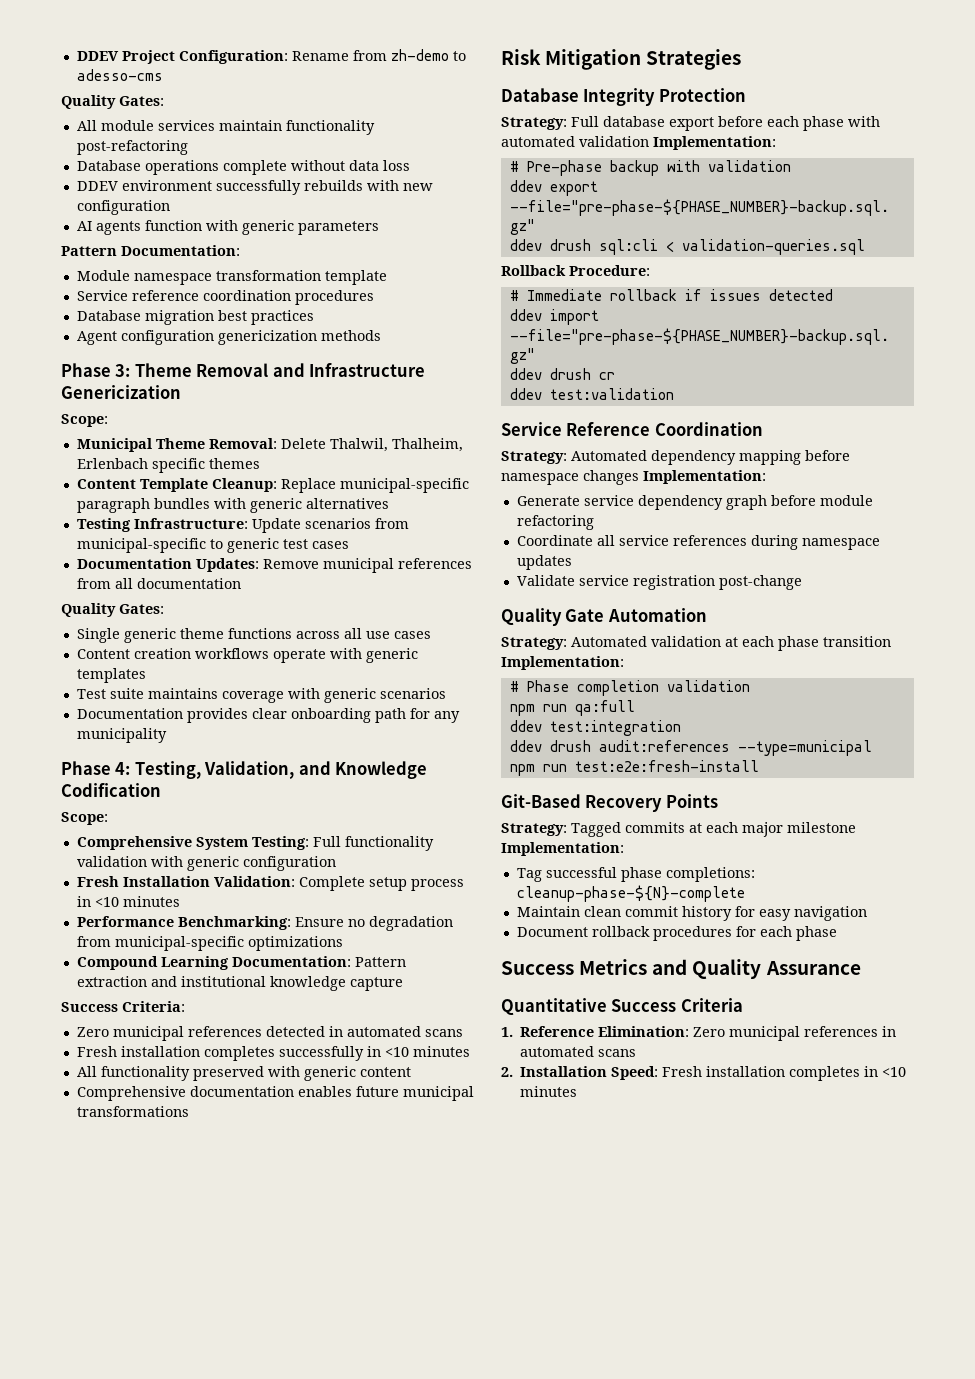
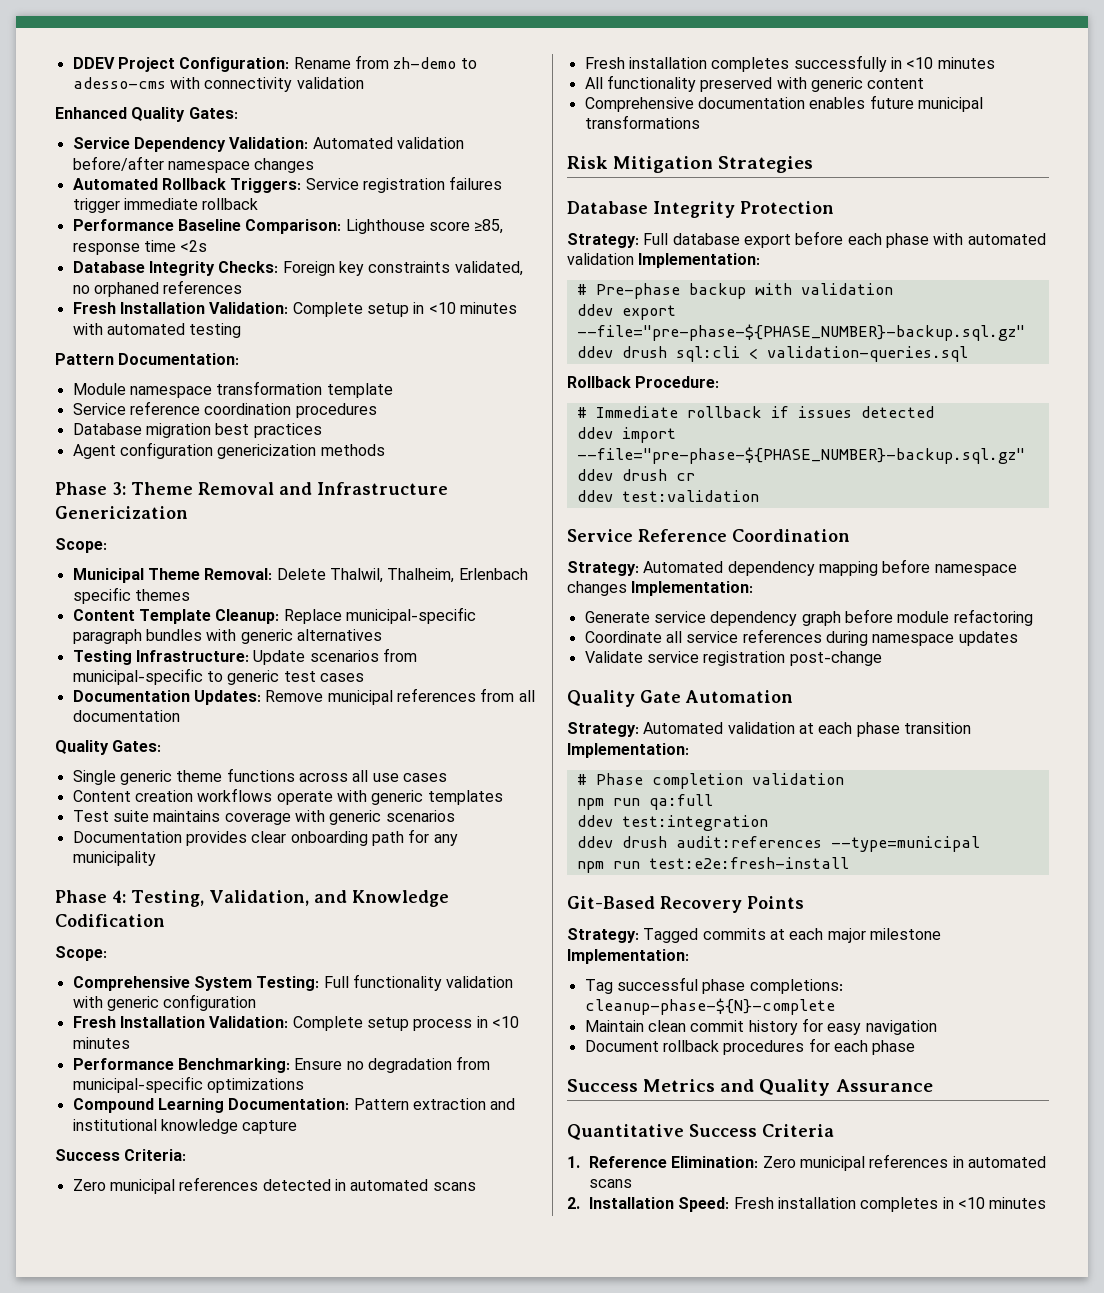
- DDEV Project Configuration: Rename from zh-demo to adesso-cms
- Quality Gates:
- All module services maintain functionality post-refactoring
- Database operations complete without data loss
- DDEV environment successfully rebuilds with new configuration
- AI agents function with generic parameters
+ DDEV Project Configuration: Rename from zh-demo to adesso-cms with connectivity validation
+ Enhanced Quality Gates:
+ Service Dependency Validation: Automated validation before/after namespace changes
+ Automated Rollback Triggers: Service registration failures trigger immediate rollback
+ Performance Baseline Comparison: Lighthouse score ≥85, response time <2s
+ Database Integrity Checks: Foreign key constraints validated, no orphaned references
+ Fresh Installation Validation: Complete setup in <10 minutes with automated testing

